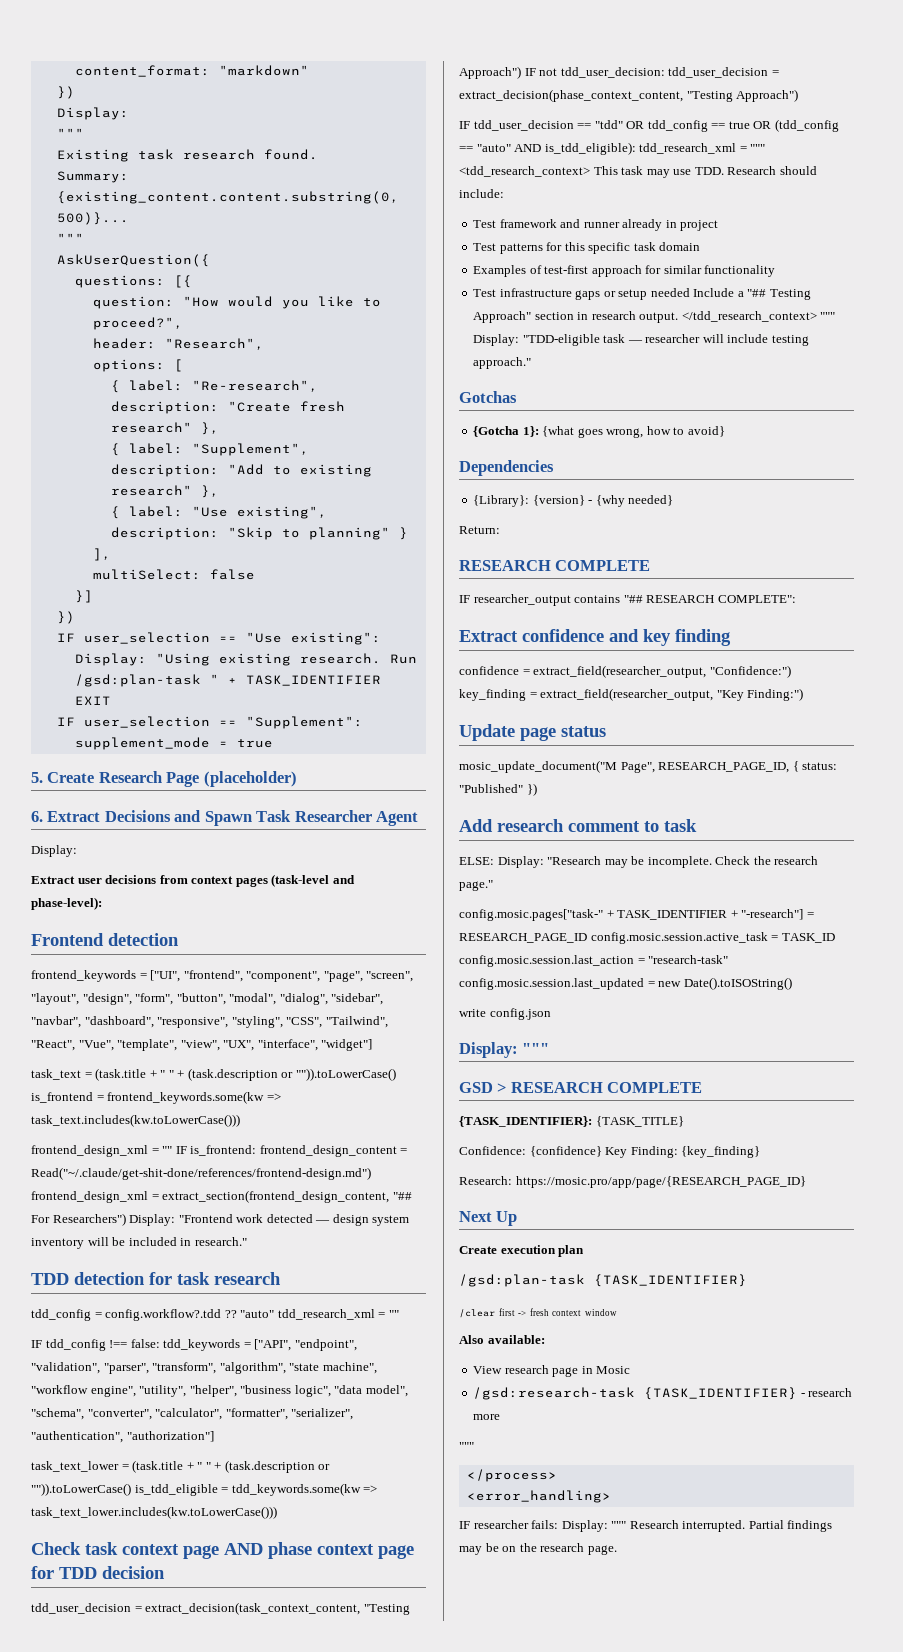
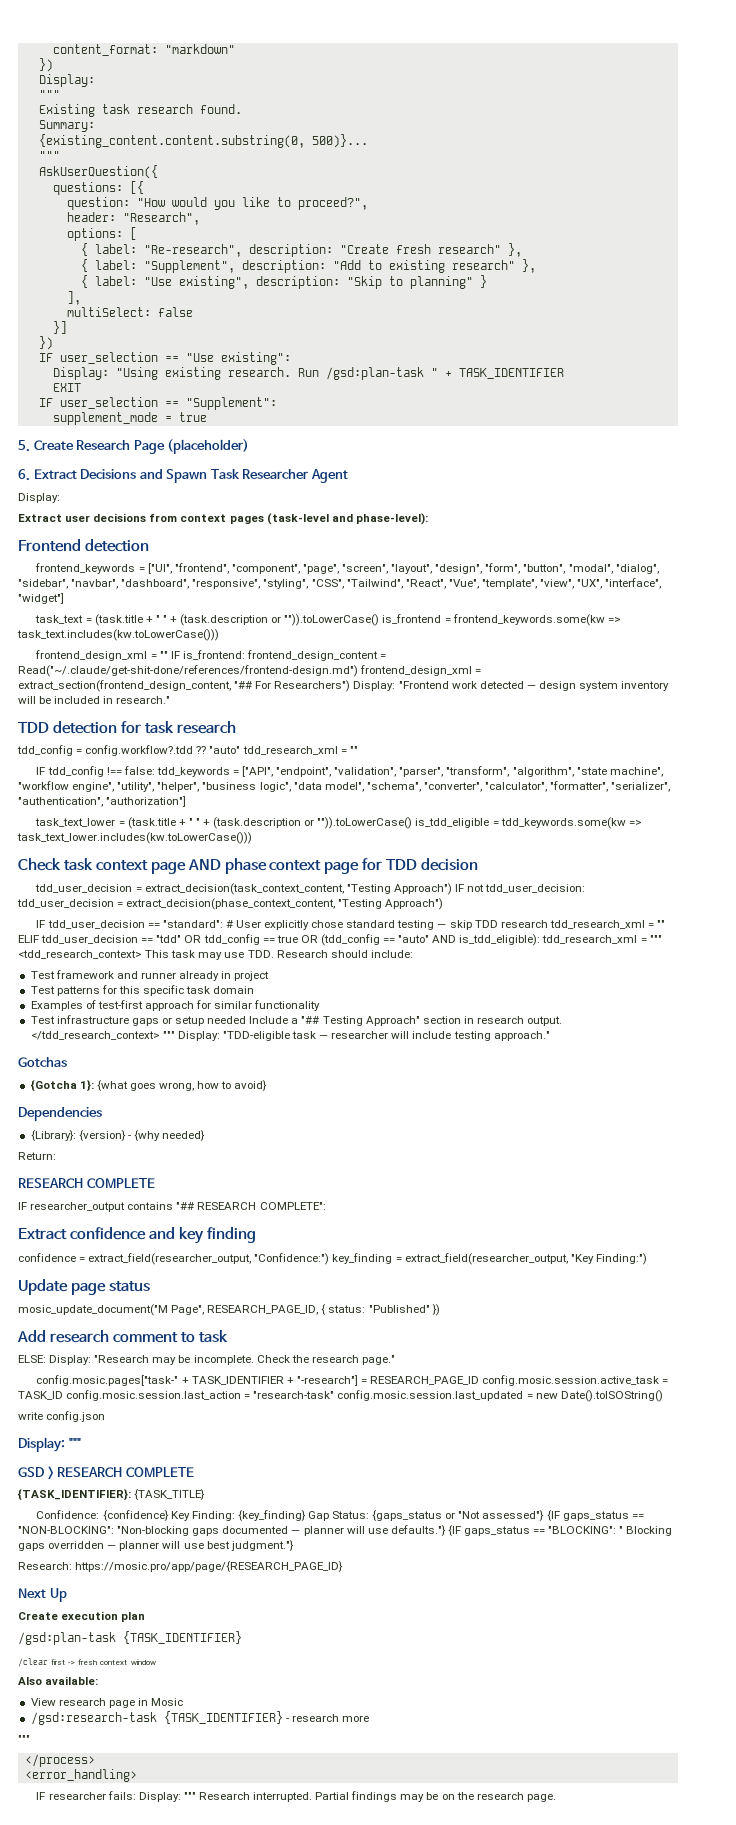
- IF tdd_user_decision == "tdd" OR tdd_config == true OR (tdd_config == "auto" AND is_tdd_eligible): tdd_research_xml = """ <tdd_research_context> This task may use TDD. Research should include:
+ IF tdd_user_decision == "standard": # User explicitly chose standard testing — skip TDD research tdd_research_xml = "" ELIF tdd_user_decision == "tdd" OR tdd_config == true OR (tdd_config == "auto" AND is_tdd_eligible): tdd_research_xml = """ <tdd_research_context> This task may use TDD. Research should include:
- Confidence: {confidence} Key Finding: {key_finding}
+ Confidence: {confidence} Key Finding: {key_finding} Gap Status: {gaps_status or "Not assessed"} {IF gaps_status == "NON-BLOCKING": "Non-blocking gaps documented — planner will use defaults."} {IF gaps_status == "BLOCKING": " Blocking gaps overridden — planner will use best judgment."}

